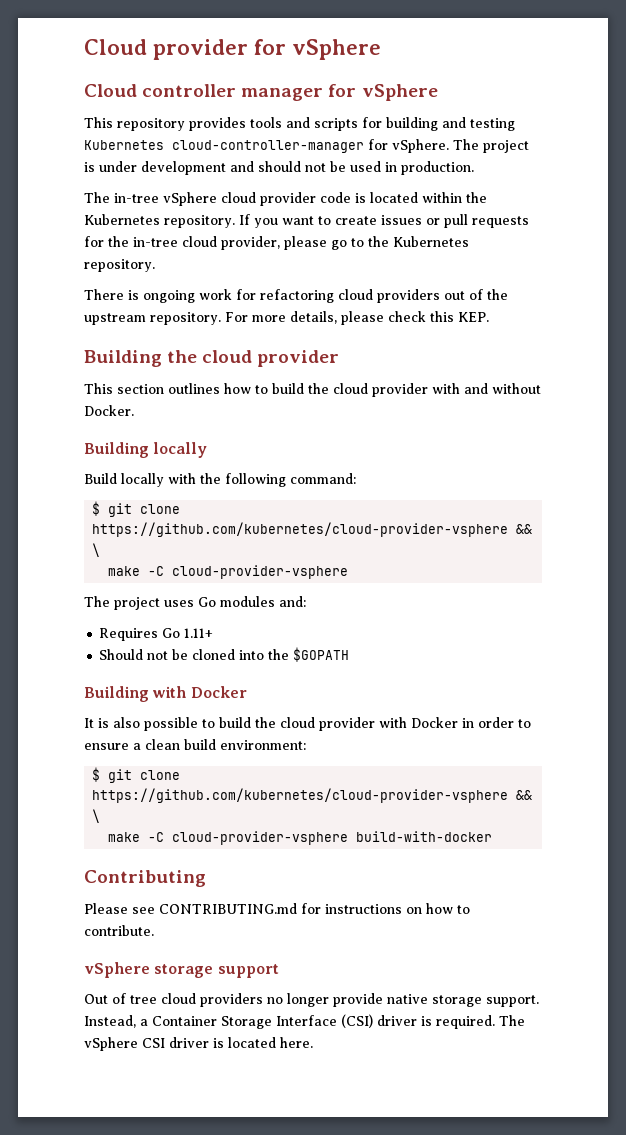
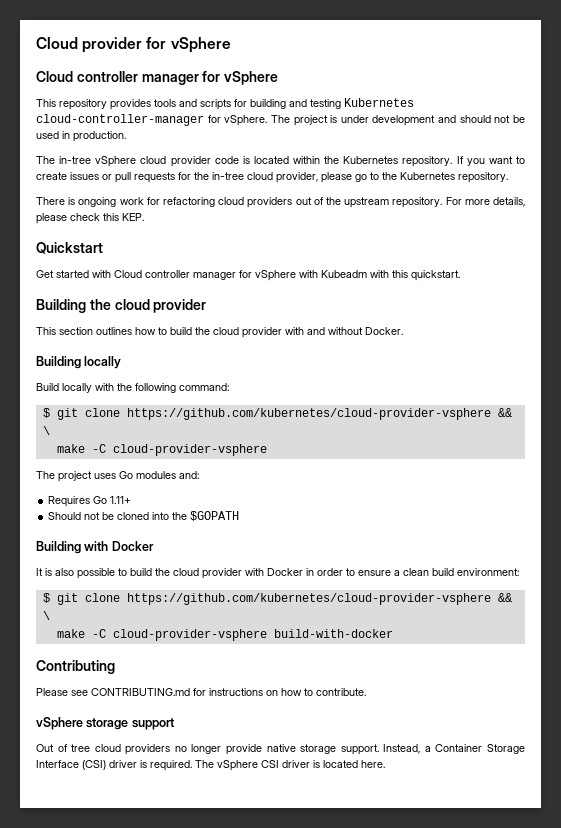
+ Quickstart
+ Get started with Cloud controller manager for vSphere with Kubeadm with this quickstart.

